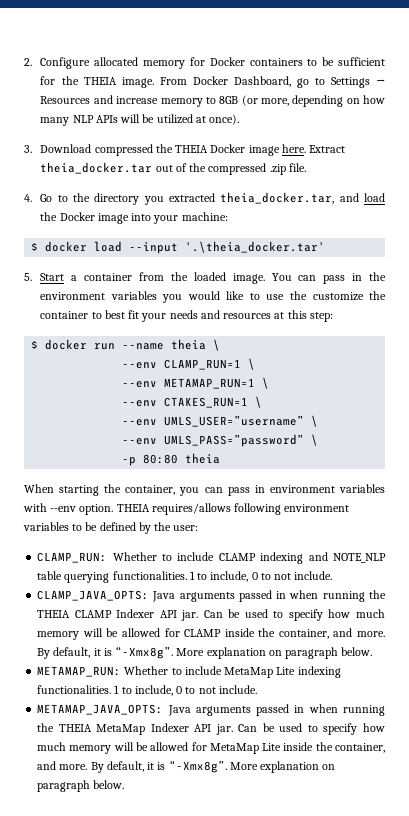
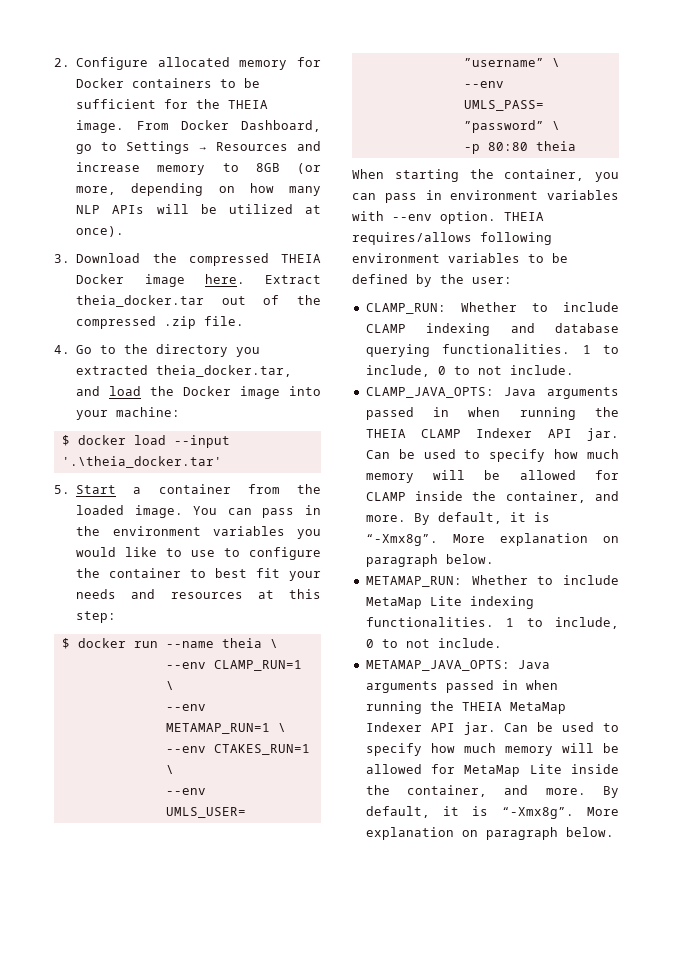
- 3. Download compressed the THEIA Docker image here.
+ 3. Download the compressed THEIA Docker image here.
- You can pass in the environment variables you would like to use the customize the container to best fit your needs and resources at this step:
+ You can pass in the environment variables you would like to use to configure the container to best fit your needs and resources at this step:
- CLAMP_RUN: Whether to include CLAMP indexing and NOTE_NLP table querying functionalities.
+ CLAMP_RUN: Whether to include CLAMP indexing and database querying functionalities.

